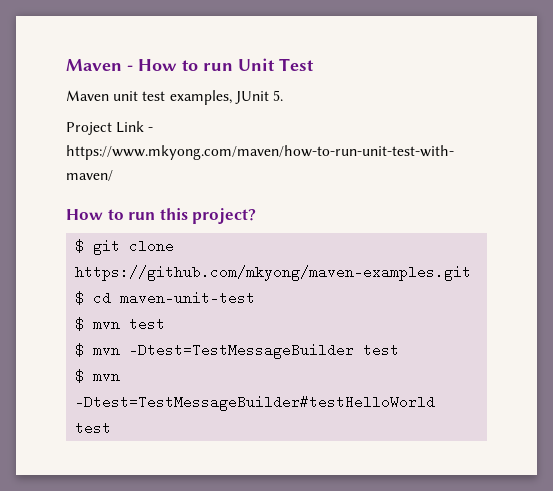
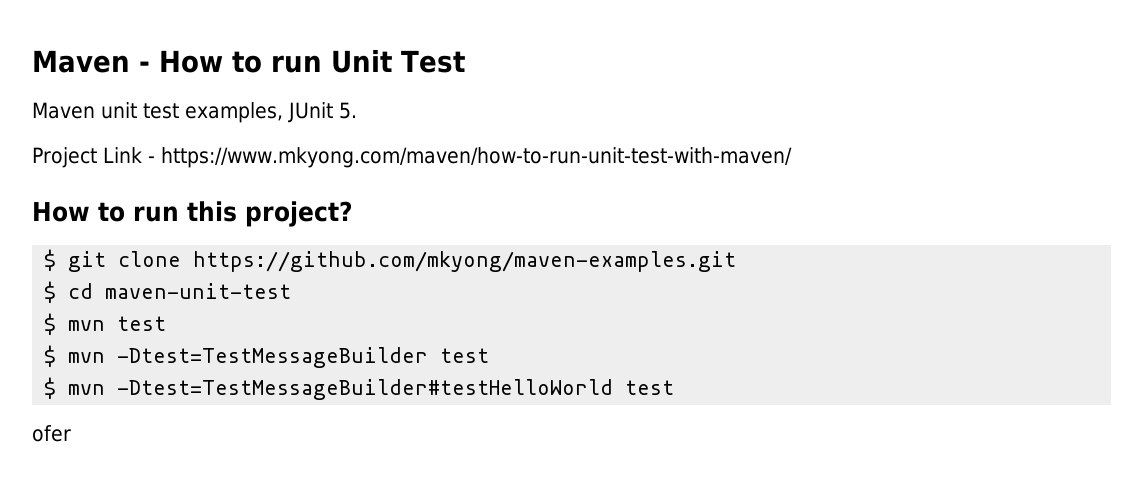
+ ofer

